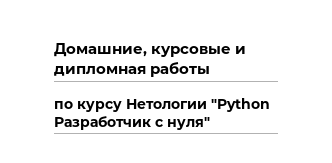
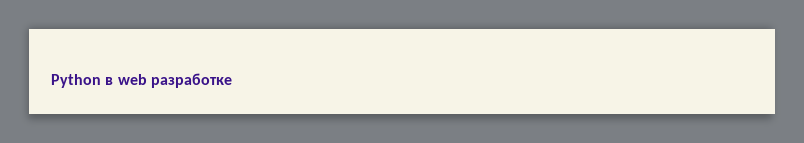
- Домашние, курсовые и дипломная работы
- по курсу Нетологии "Python Разработчик с нуля"
+ Python в web разработке

